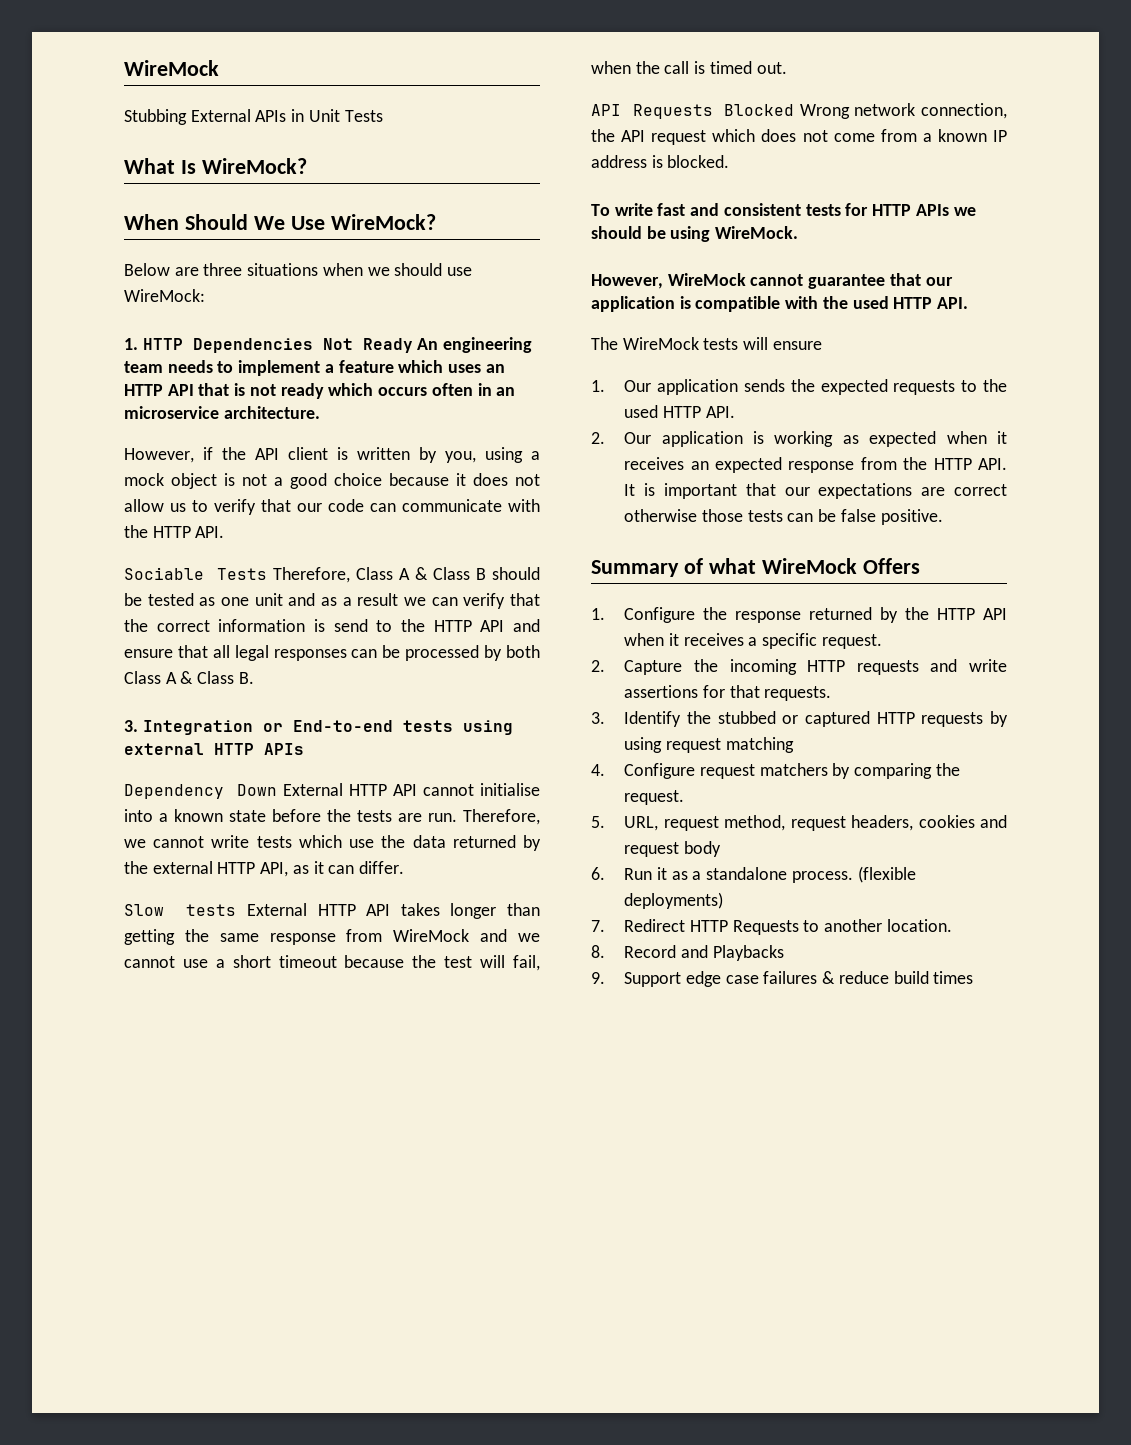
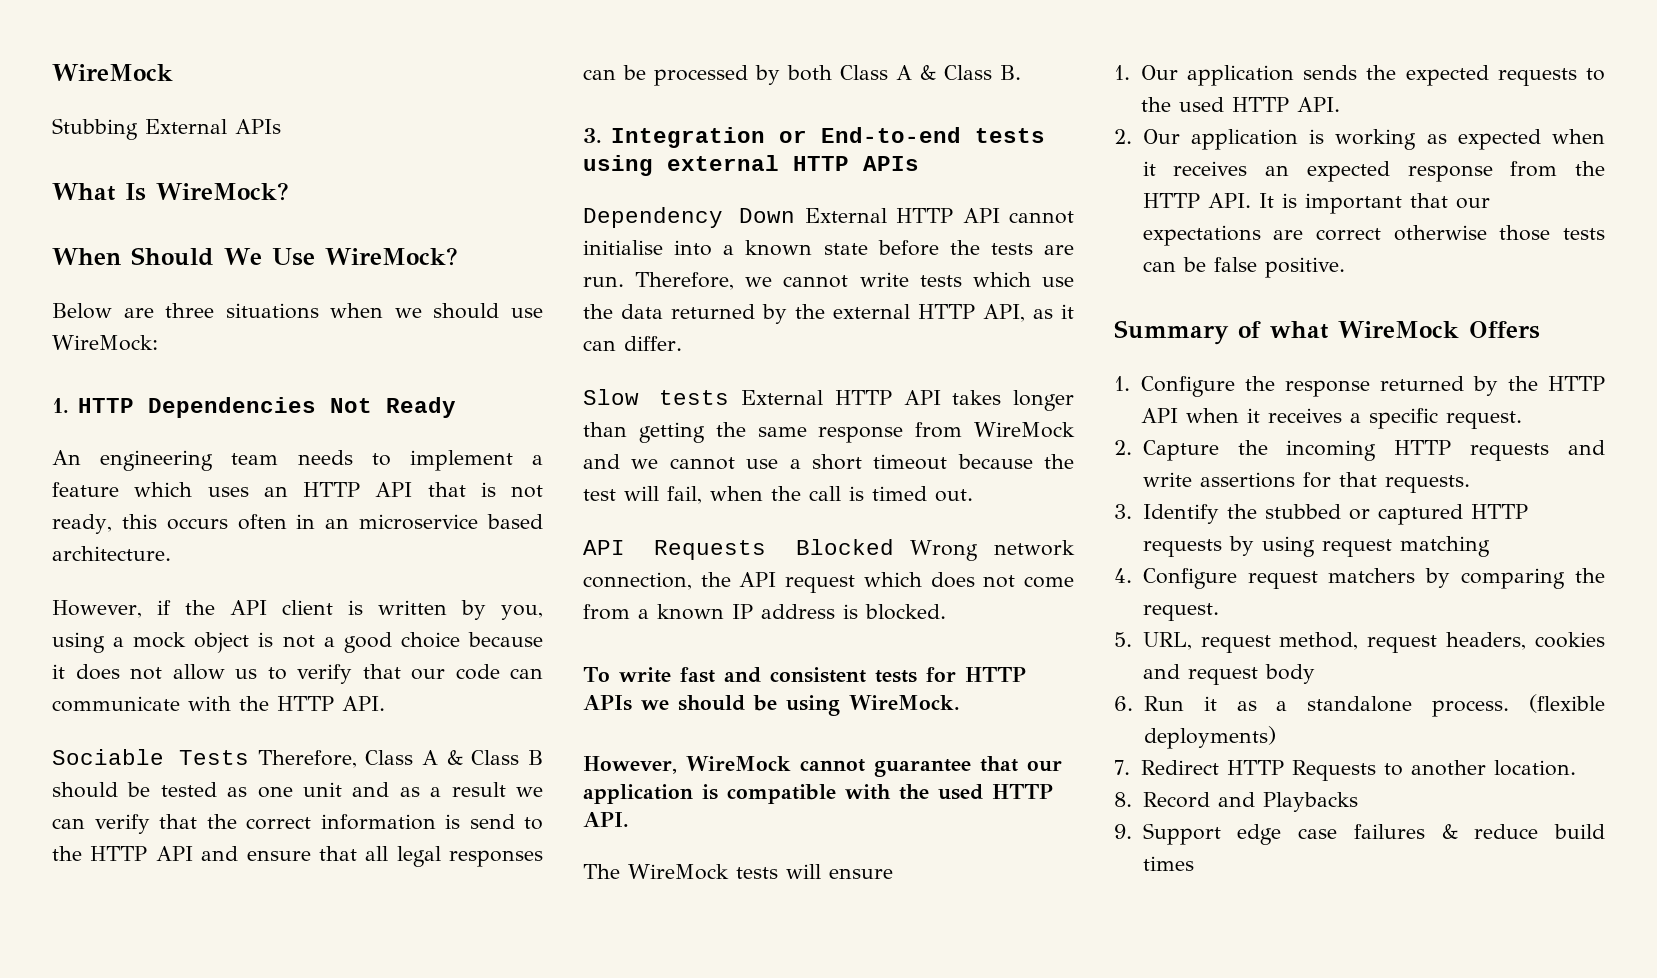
- Stubbing External APIs in Unit Tests
+ Stubbing External APIs
- 1. HTTP Dependencies Not Ready An engineering team needs to implement a feature which uses an HTTP API that is not ready which occurs often in an microservice architecture.
+ 1. HTTP Dependencies Not Ready
+ An engineering team needs to implement a feature which uses an HTTP API that is not ready, this occurs often in an microservice based architecture.

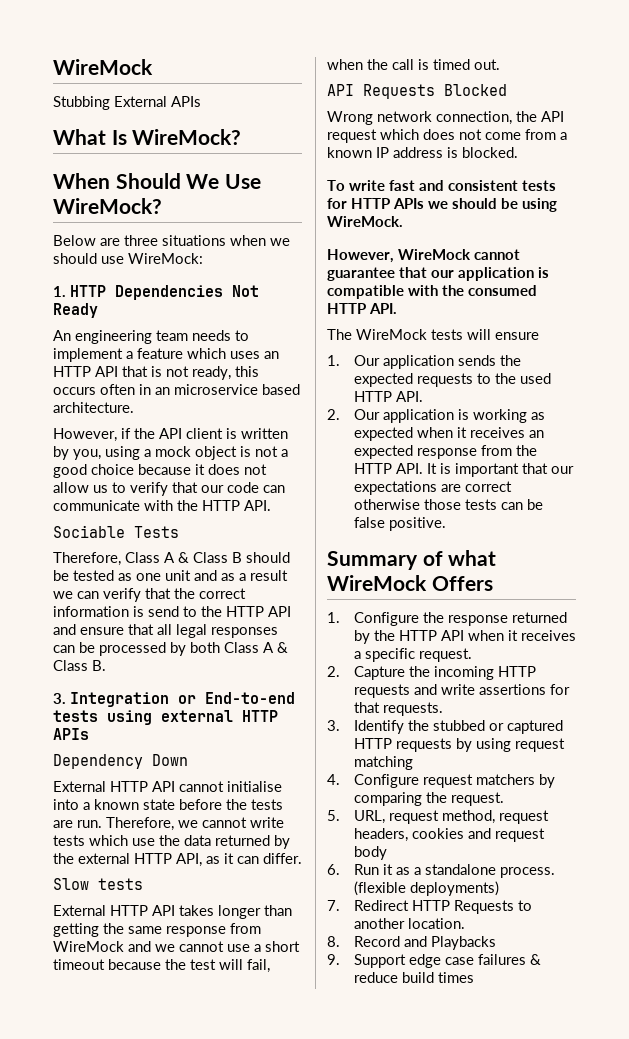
- Sociable Tests Therefore, Class A & Class B should be tested as one unit and as a result we can verify that the correct information is send to the HTTP API and ensure that all legal responses can be processed by both Class A & Class B.
+ Sociable Tests
+ Therefore, Class A & Class B should be tested as one unit and as a result we can verify that the correct information is send to the HTTP API and ensure that all legal responses can be processed by both Class A & Class B.
- Dependency Down External HTTP API cannot initialise into a known state before the tests are run.
+ Dependency Down
+ External HTTP API cannot initialise into a known state before the tests are run.
- Slow tests External HTTP API takes longer than getting the same response from WireMock and we cannot use a short timeout because the test will fail, when the call is timed out.
+ Slow tests
+ External HTTP API takes longer than getting the same response from WireMock and we cannot use a short timeout because the test will fail, when the call is timed out.
- API Requests Blocked Wrong network connection, the API request which does not come from a known IP address is blocked.
+ API Requests Blocked
+ Wrong network connection, the API request which does not come from a known IP address is blocked.
- However, WireMock cannot guarantee that our application is compatible with the used HTTP API.
+ However, WireMock cannot guarantee that our application is compatible with the consumed HTTP API.

